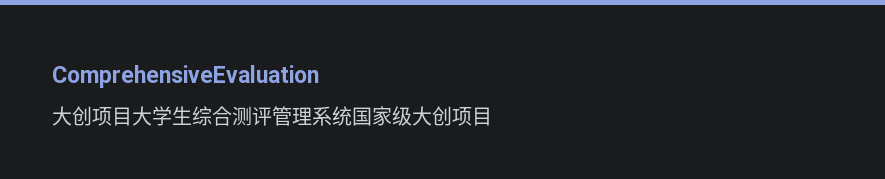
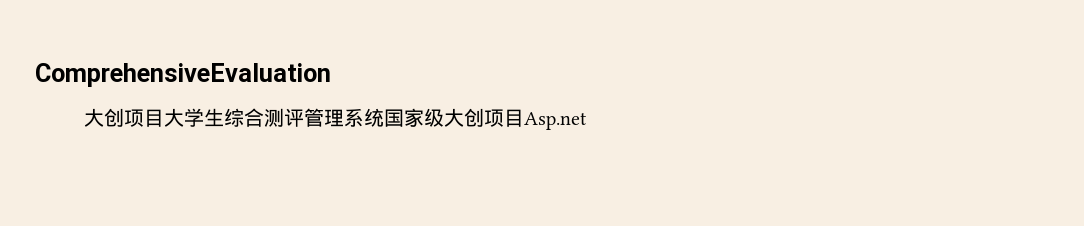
- 大创项目大学生综合测评管理系统国家级大创项目
+ 大创项目大学生综合测评管理系统国家级大创项目Asp.net

